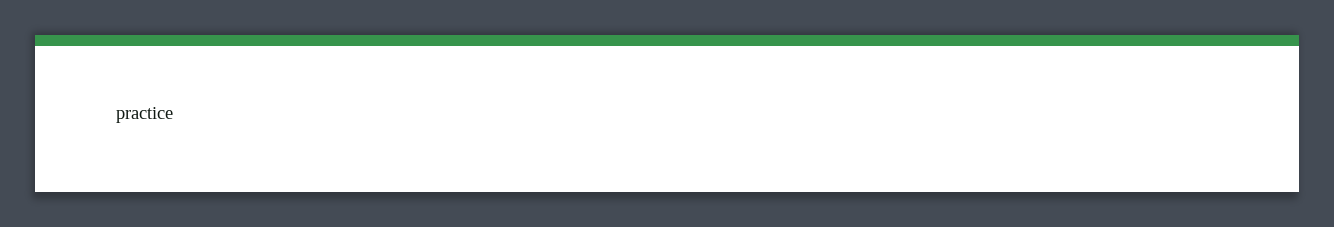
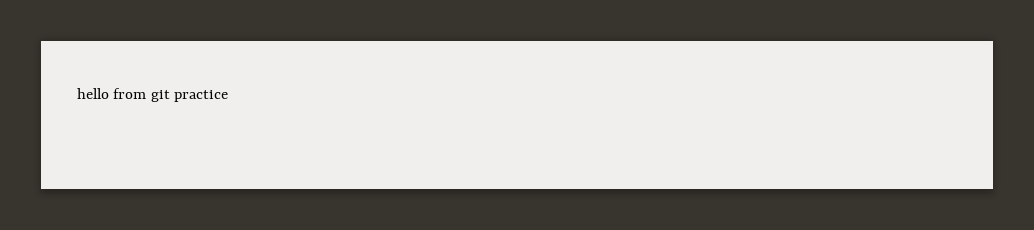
- practice
+ hello from git practice

